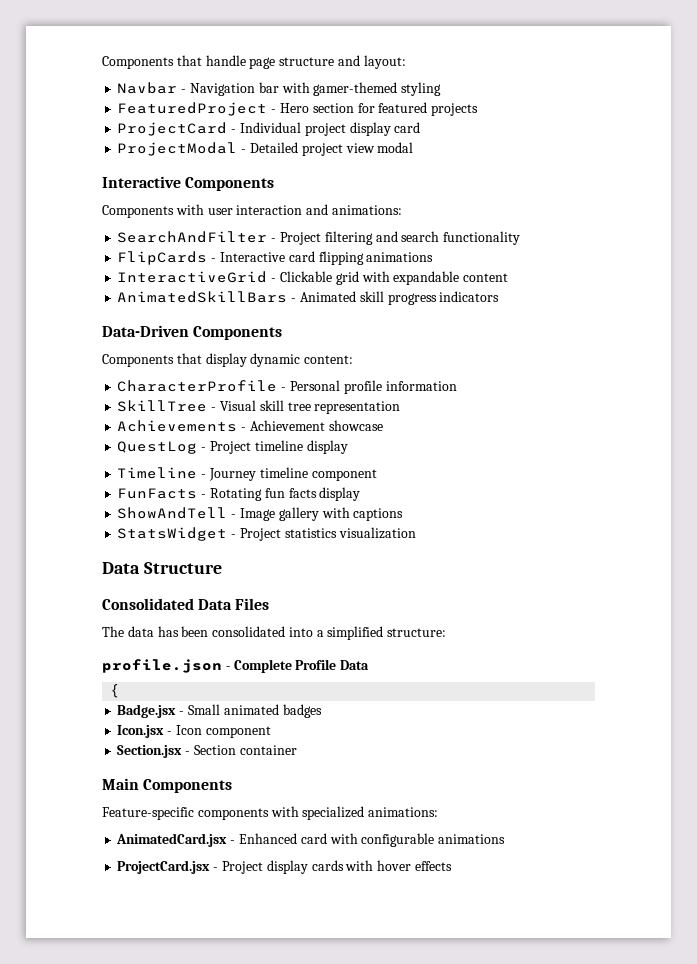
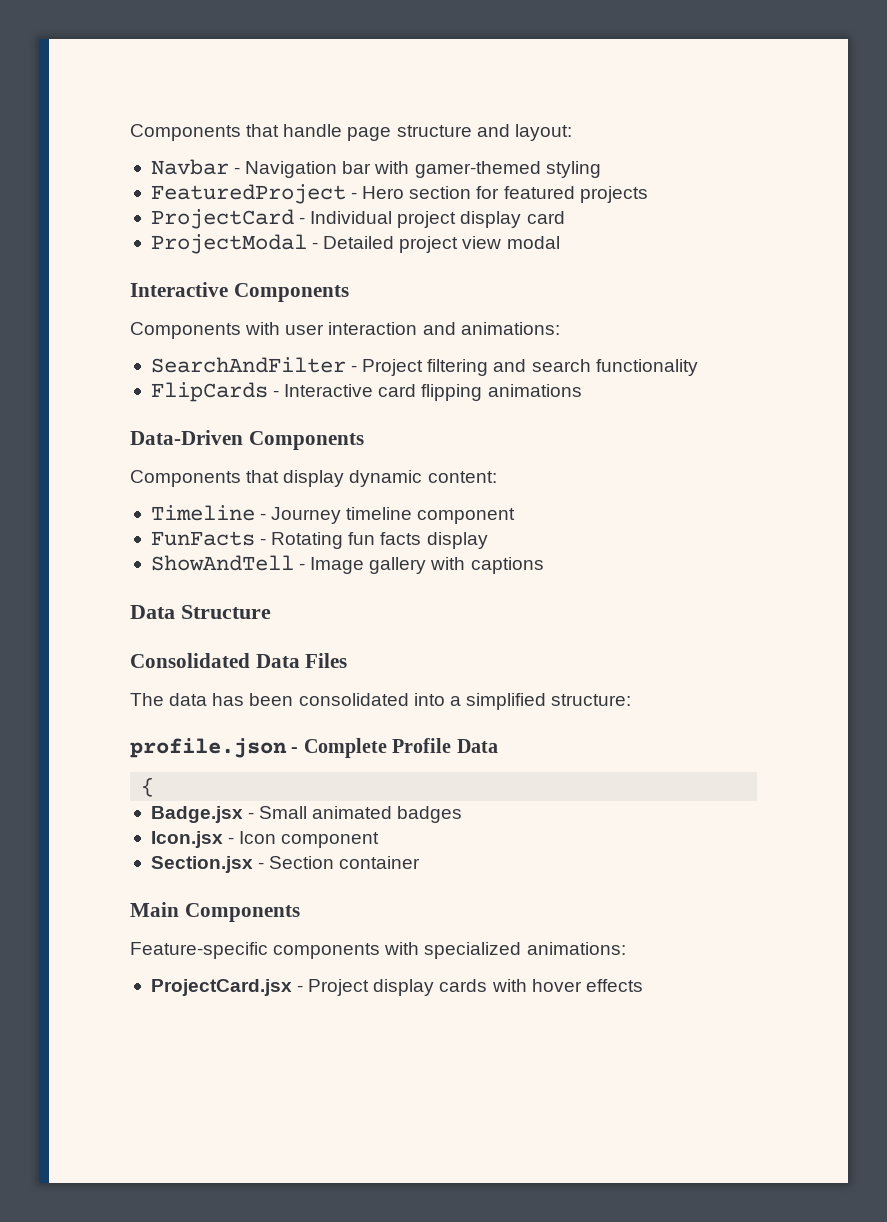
- InteractiveGrid - Clickable grid with expandable content
- AnimatedSkillBars - Animated skill progress indicators
- CharacterProfile - Personal profile information
- SkillTree - Visual skill tree representation
- Achievements - Achievement showcase
- QuestLog - Project timeline display
- StatsWidget - Project statistics visualization
- AnimatedCard.jsx - Enhanced card with configurable animations

